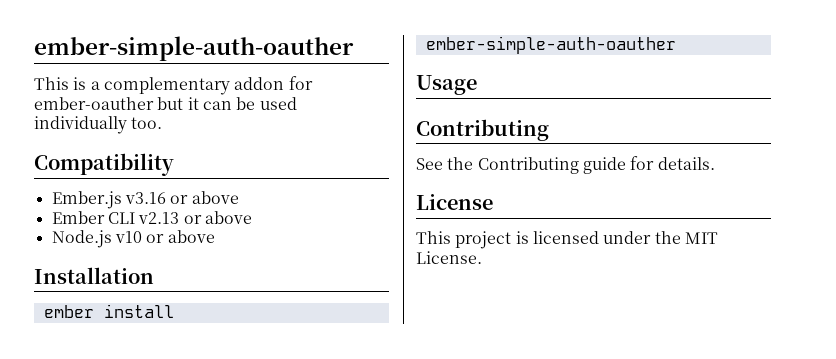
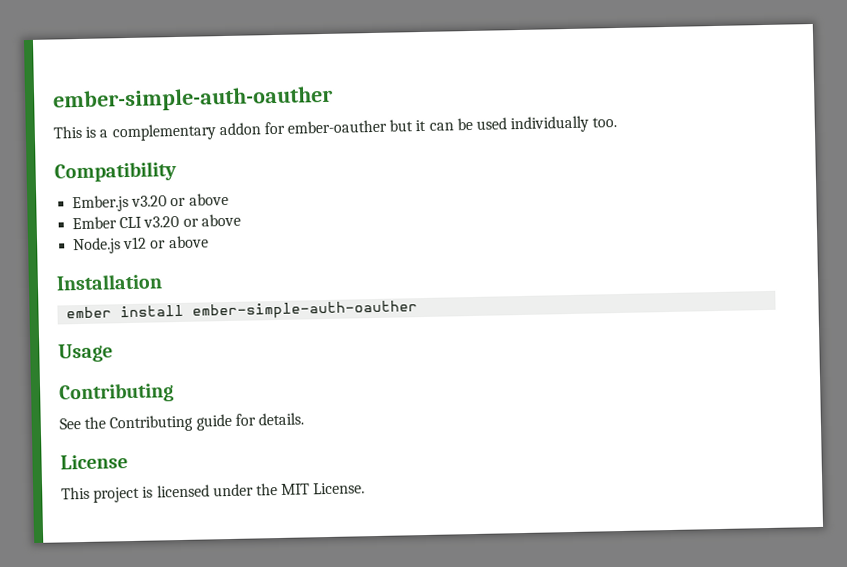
- Ember.js v3.16 or above
+ Ember.js v3.20 or above
- Ember CLI v2.13 or above
+ Ember CLI v3.20 or above
- Node.js v10 or above
+ Node.js v12 or above

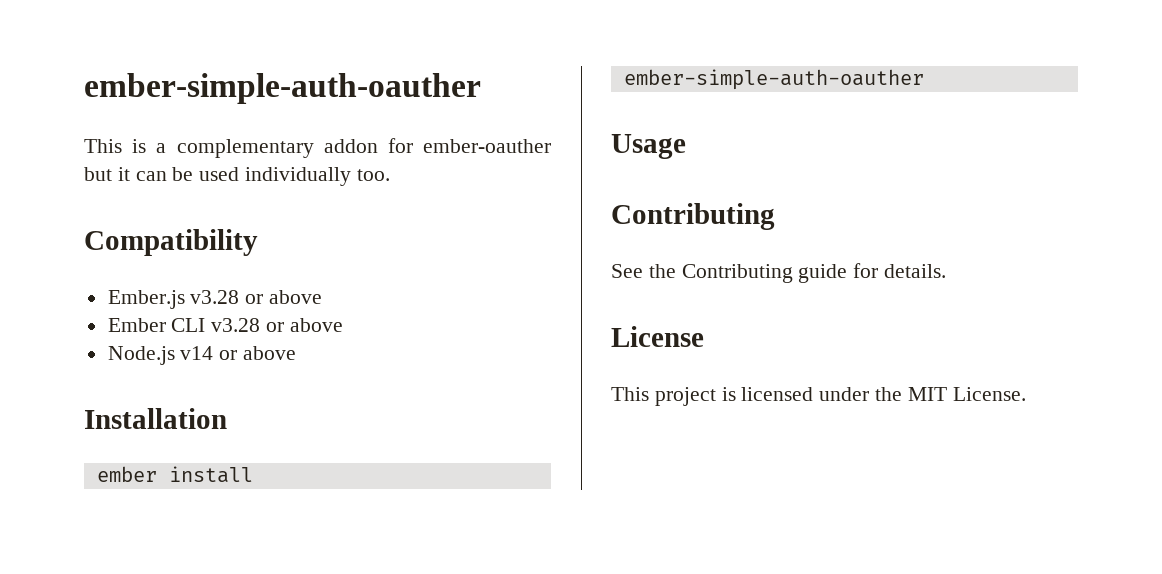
- Ember.js v3.20 or above
+ Ember.js v3.28 or above
- Ember CLI v3.20 or above
+ Ember CLI v3.28 or above
- Node.js v12 or above
+ Node.js v14 or above

